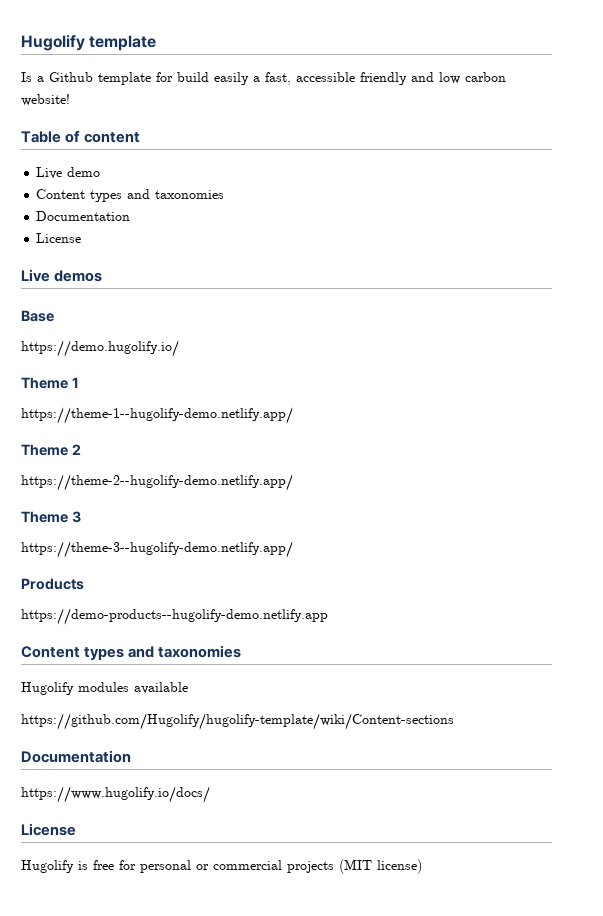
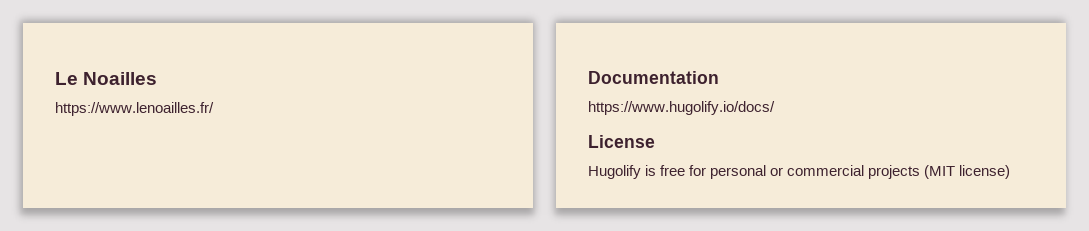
- Hugolify template
- Is a Github template for build easily a fast, accessible friendly and low carbon website!
- Table of content
- Live demo
- Content types and taxonomies
- Documentation
- License
- Live demos
- Base
- https://demo.hugolify.io/
- Theme 1
- https://theme-1--hugolify-demo.netlify.app/
- Theme 2
- https://theme-2--hugolify-demo.netlify.app/
- Theme 3
- https://theme-3--hugolify-demo.netlify.app/
- Products
- https://demo-products--hugolify-demo.netlify.app
- Content types and taxonomies
- Hugolify modules available
- https://github.com/Hugolify/hugolify-template/wiki/Content-sections
+ Le Noailles
+ https://www.lenoailles.fr/

